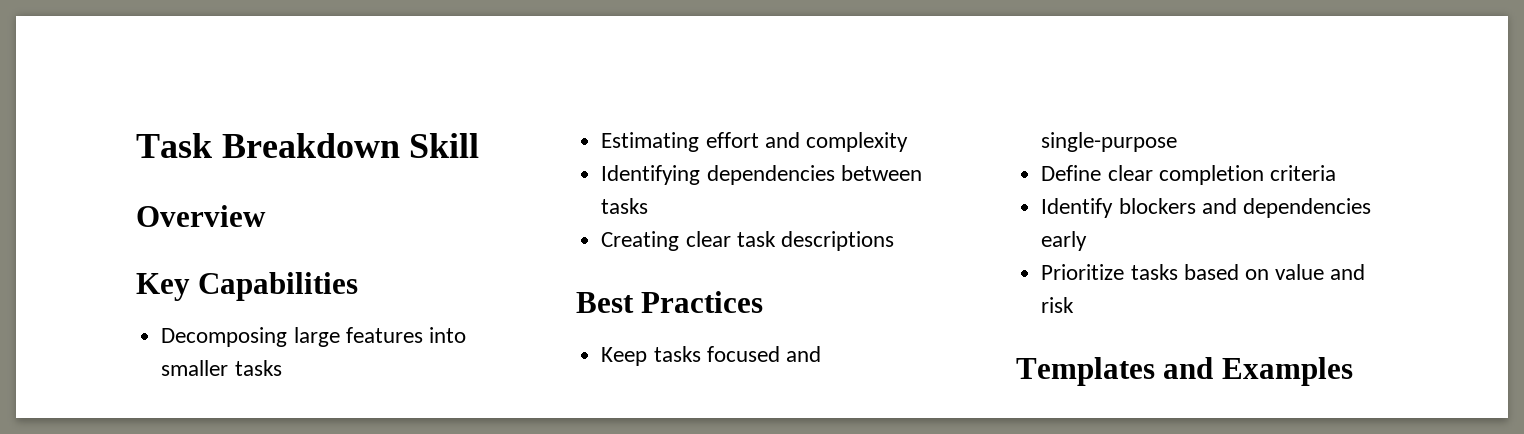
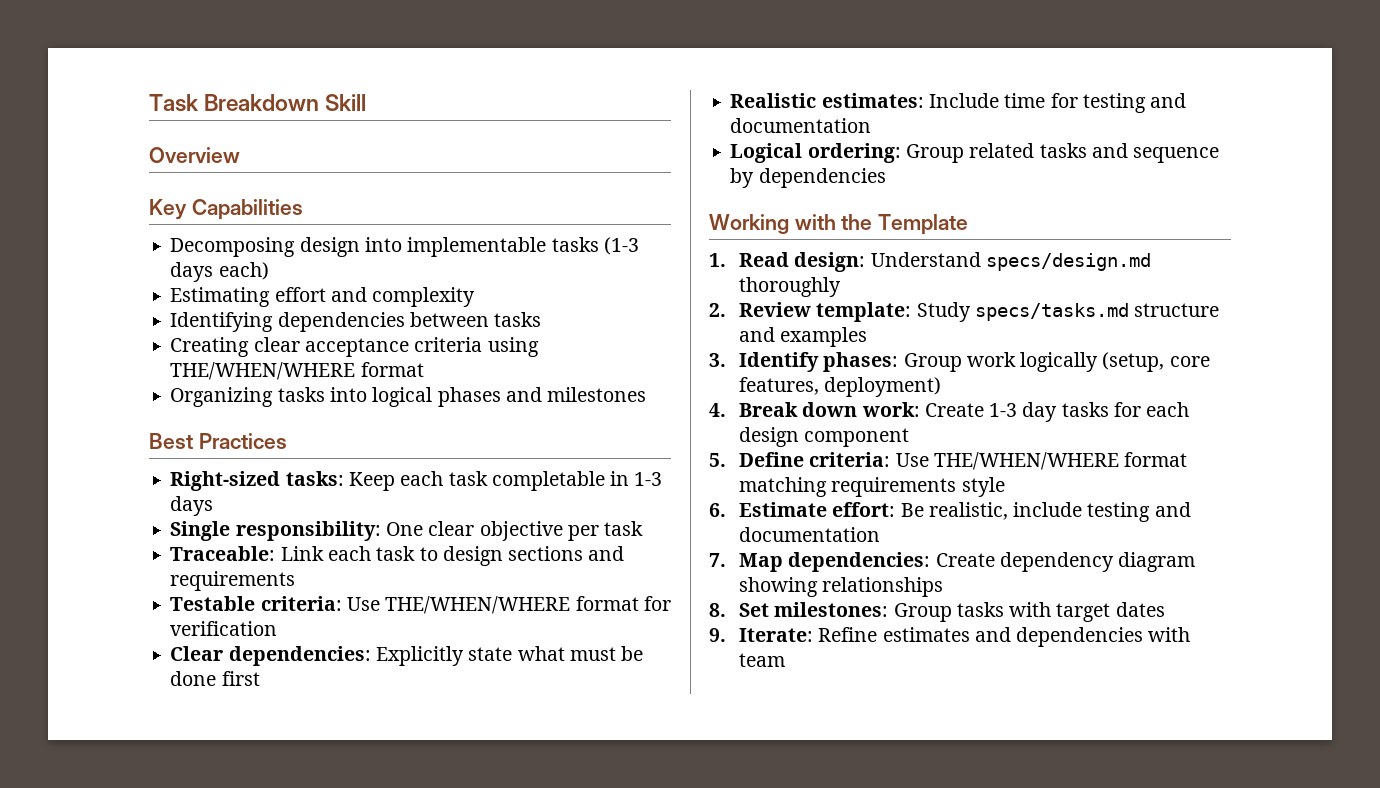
- Decomposing large features into smaller tasks
+ Decomposing design into implementable tasks (1-3 days each)
- Creating clear task descriptions
+ Creating clear acceptance criteria using THE/WHEN/WHERE format
+ Organizing tasks into logical phases and milestones
  Best Practices
- Keep tasks focused and single-purpose
- Define clear completion criteria
- Identify blockers and dependencies early
- Prioritize tasks based on value and risk
- Templates and Examples
+ Right-sized tasks: Keep each task completable in 1-3 days
+ Single responsibility: One clear objective per task
+ Traceable: Link each task to design sections and requirements
+ Testable criteria: Use THE/WHEN/WHERE format for verification
+ Clear dependencies: Explicitly state what must be done first
+ Realistic estimates: Include time for testing and documentation
+ Logical ordering: Group related tasks and sequence by dependencies
+ Working with the Template
+ 1. Read design: Understand specs/design.md thoroughly
+ 2. Review template: Study specs/tasks.md structure and examples
+ 3. Identify phases: Group work logically (setup, core features, deployment)
+ 4. Break down work: Create 1-3 day tasks for each design component
+ 5. Define criteria: Use THE/WHEN/WHERE format matching requirements style
+ 6. Estimate effort: Be realistic, include testing and documentation
+ 7. Map dependencies: Create dependency diagram showing relationships
+ 8. Set milestones: Group tasks with target dates
+ 9. Iterate: Refine estimates and dependencies with team

